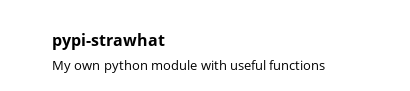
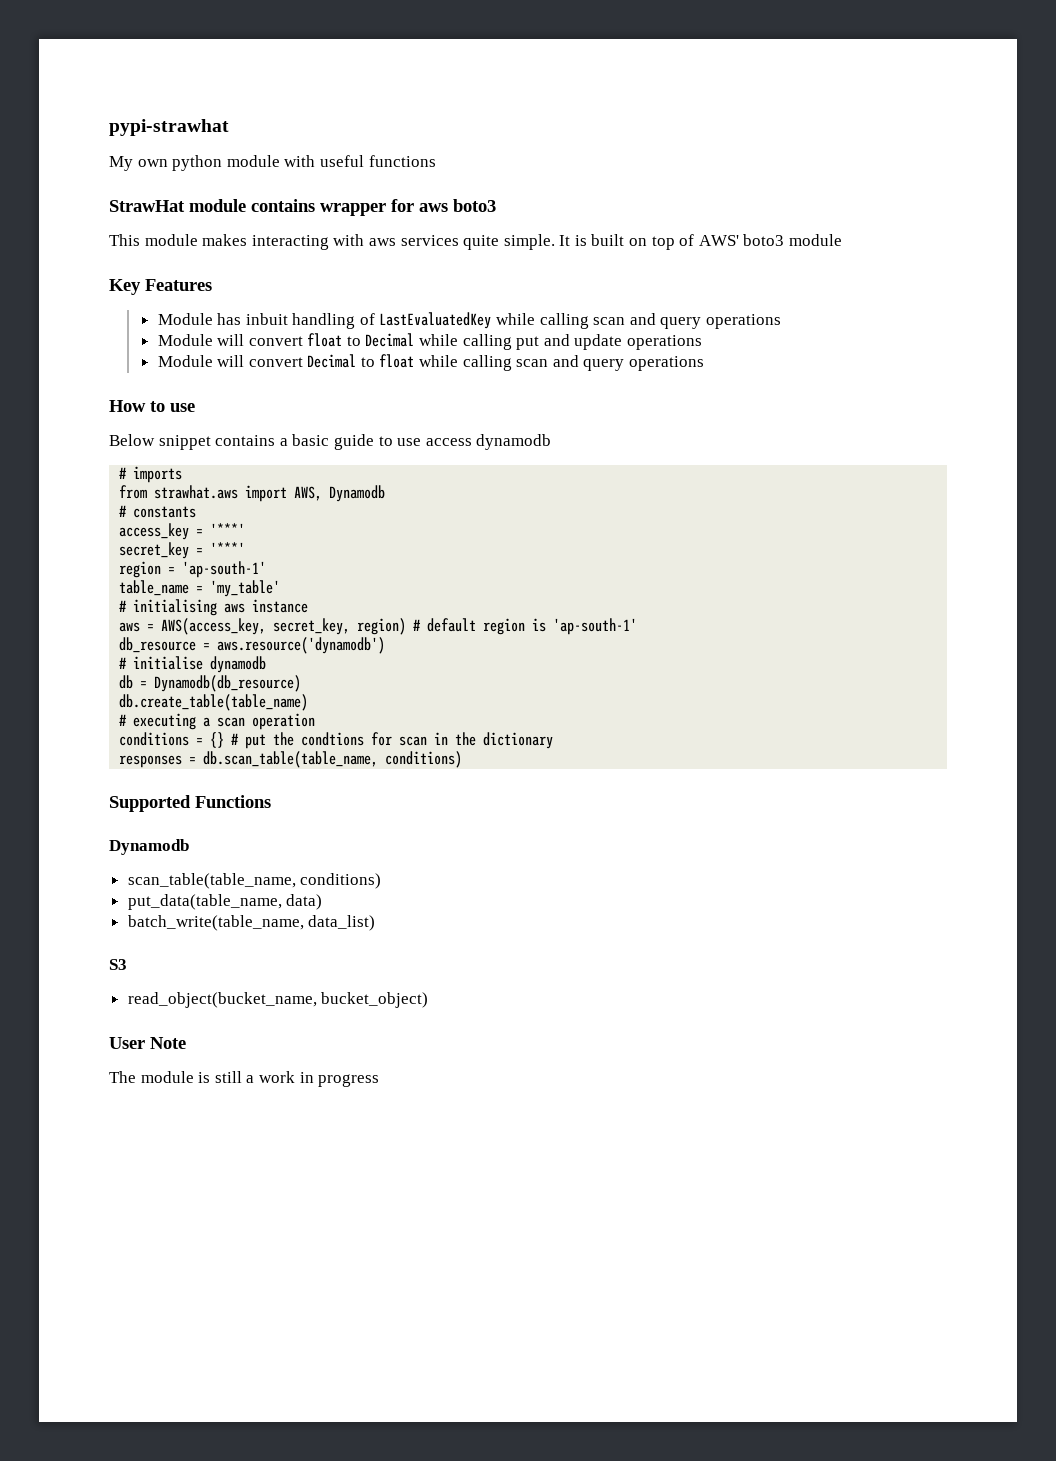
+ StrawHat module contains wrapper for aws boto3
+ This module makes interacting with aws services quite simple. It is built on top of AWS' boto3 module
+ Key Features
+ Module has inbuit handling of LastEvaluatedKey while calling scan and query operations
+ Module will convert float to Decimal while calling put and update operations
+ Module will convert Decimal to float while calling scan and query operations
+ How to use
+ Below snippet contains a basic guide to use access dynamodb
+ # imports
+ from strawhat.aws import AWS, Dynamodb
+ # constants
+ access_key = '***'
+ secret_key = '***'
+ region = 'ap-south-1'
+ table_name = 'my_table'
+ # initialising aws instance
+ aws = AWS(access_key, secret_key, region) # default region is 'ap-south-1'
+ db_resource = aws.resource('dynamodb')
+ # initialise dynamodb
+ db = Dynamodb(db_resource)
+ db.create_table(table_name)
+ # executing a scan operation
+ conditions = {} # put the condtions for scan in the dictionary
+ responses = db.scan_table(table_name, conditions)
+ Supported Functions
+ Dynamodb
+ scan_table(table_name, conditions)
+ put_data(table_name, data)
+ batch_write(table_name, data_list)
+ S3
+ read_object(bucket_name, bucket_object)
+ User Note
+ The module is still a work in progress

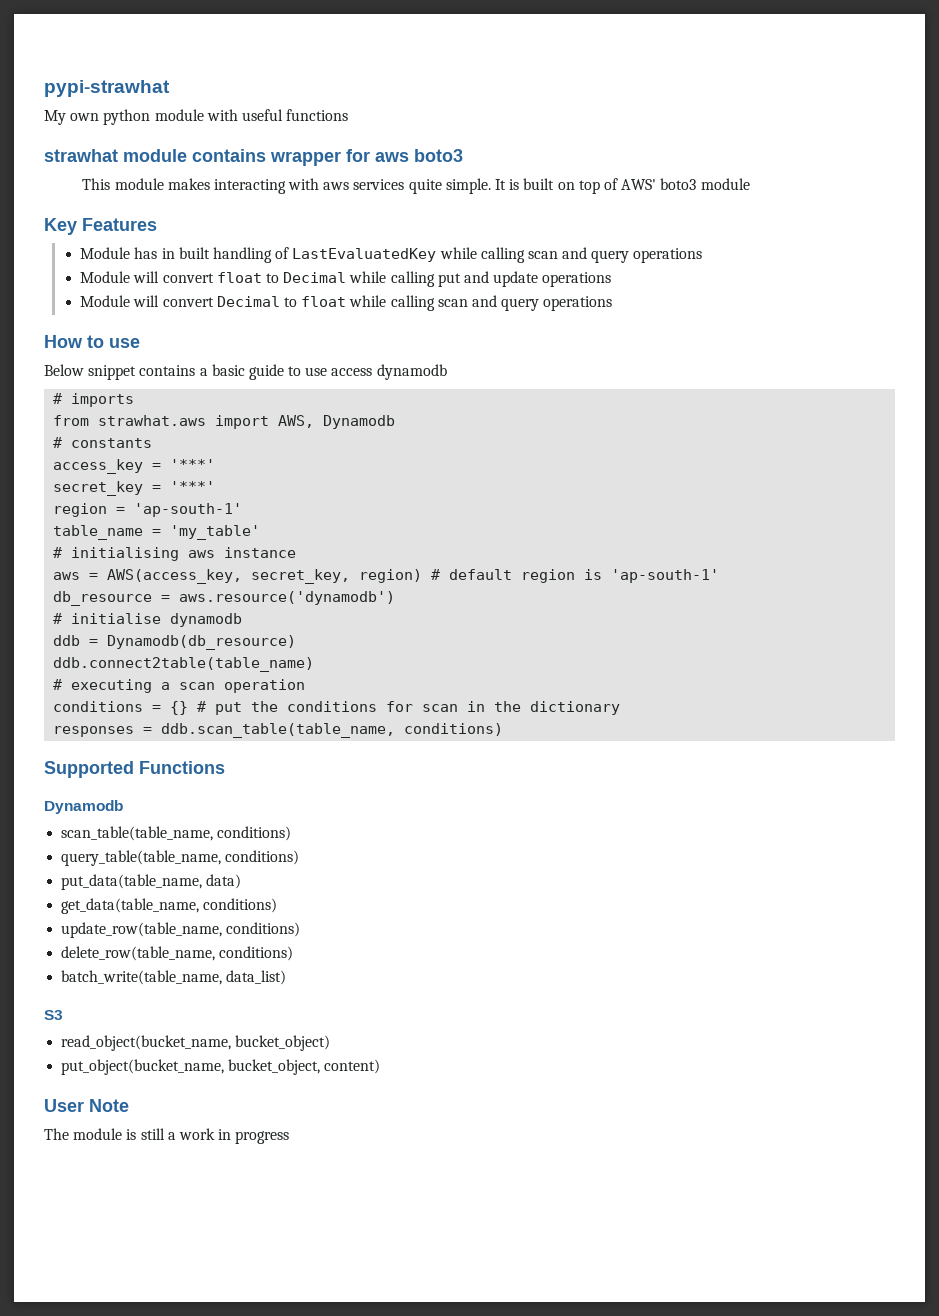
- StrawHat module contains wrapper for aws boto3
+ strawhat module contains wrapper for aws boto3
- Module has inbuit handling of LastEvaluatedKey while calling scan and query operations
+ Module has in built handling of LastEvaluatedKey while calling scan and query operations
- db = Dynamodb(db_resource)
+ ddb = Dynamodb(db_resource)
- db.create_table(table_name)
+ ddb.connect2table(table_name)
- conditions = {} # put the condtions for scan in the dictionary
+ conditions = {} # put the conditions for scan in the dictionary
- responses = db.scan_table(table_name, conditions)
+ responses = ddb.scan_table(table_name, conditions)
+ query_table(table_name, conditions)
+ get_data(table_name, conditions)
+ update_row(table_name, conditions)
+ delete_row(table_name, conditions)
+ put_object(bucket_name, bucket_object, content)

